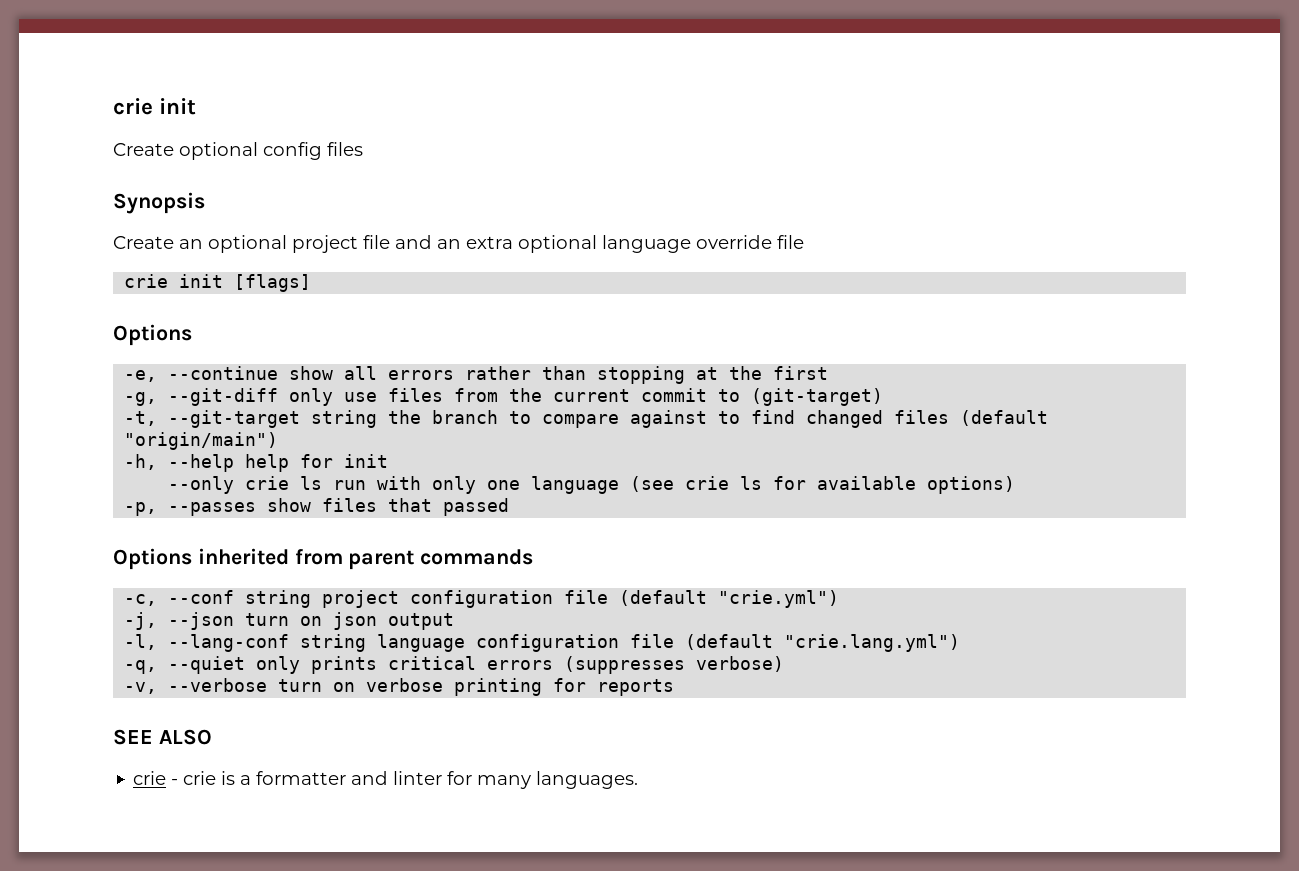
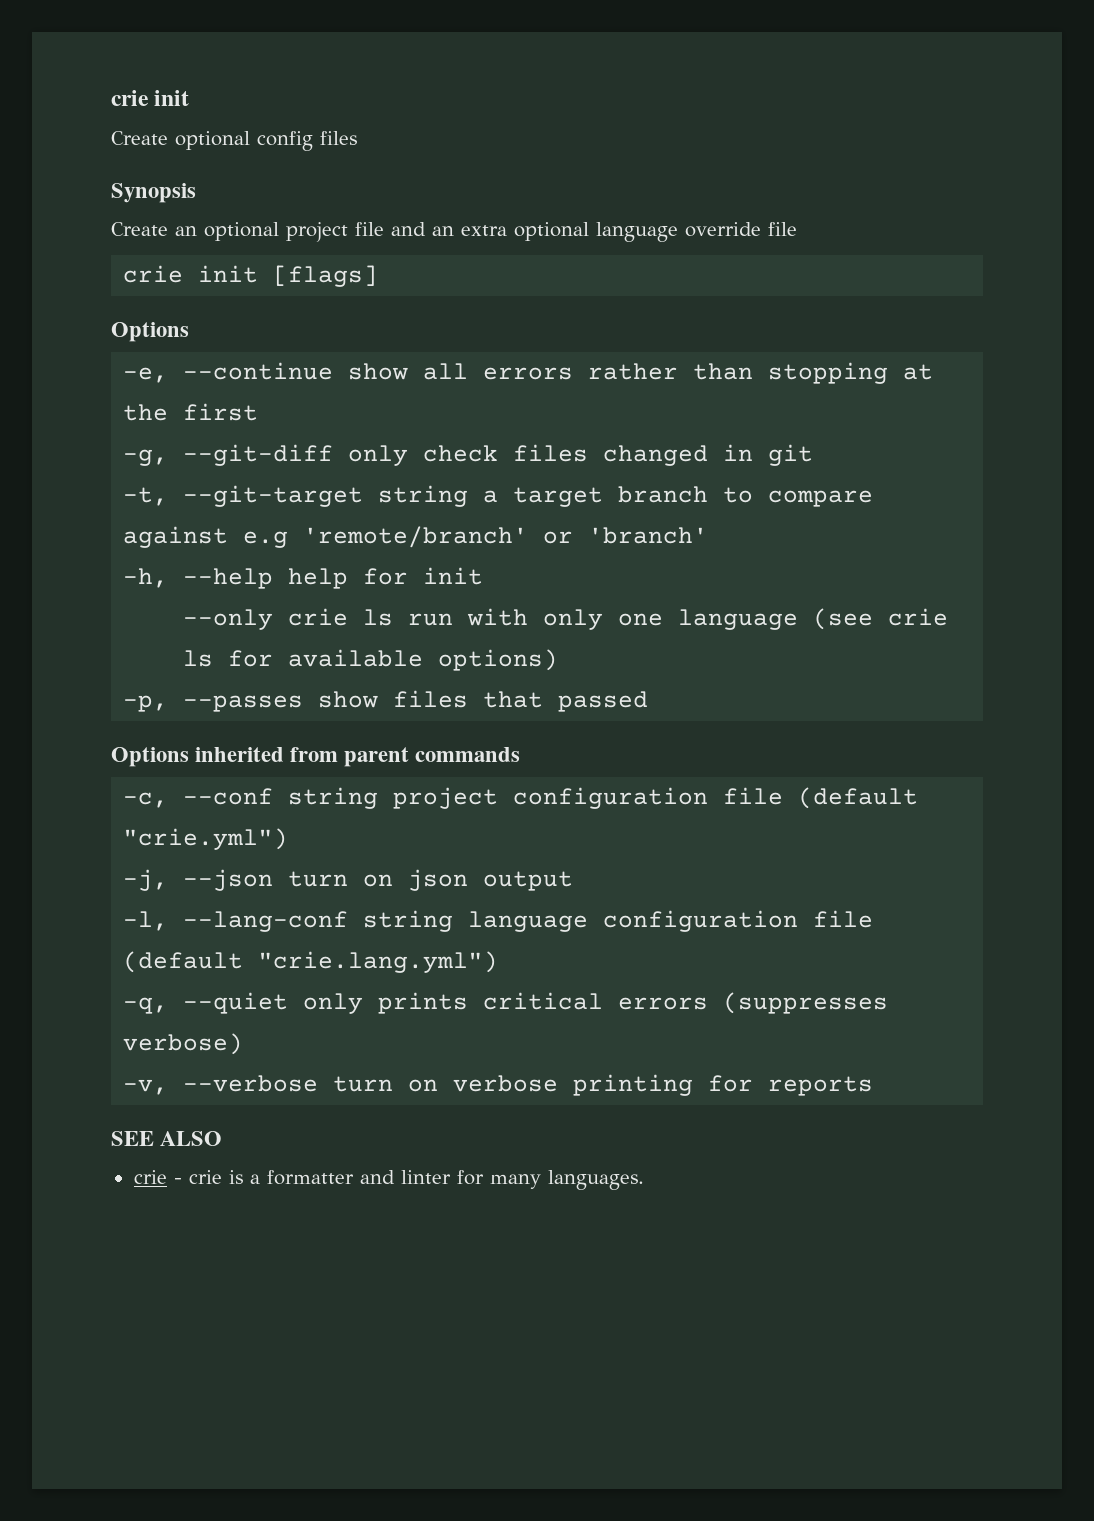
- -g, --git-diff only use files from the current commit to (git-target)
+ -g, --git-diff only check files changed in git
- -t, --git-target string the branch to compare against to find changed files (default "origin/main")
+ -t, --git-target string a target branch to compare against e.g 'remote/branch' or 'branch'

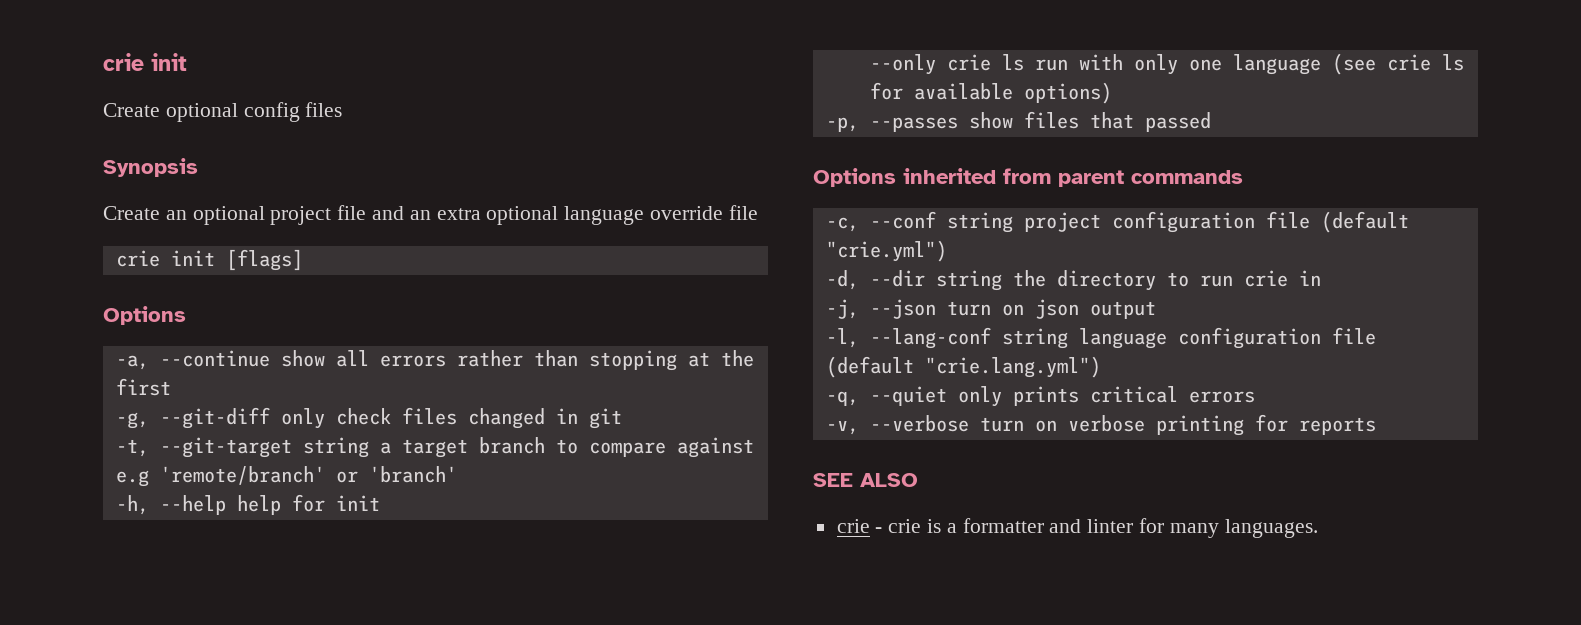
- -e, --continue show all errors rather than stopping at the first
+ -a, --continue show all errors rather than stopping at the first
+ -d, --dir string the directory to run crie in
- -q, --quiet only prints critical errors (suppresses verbose)
+ -q, --quiet only prints critical errors

